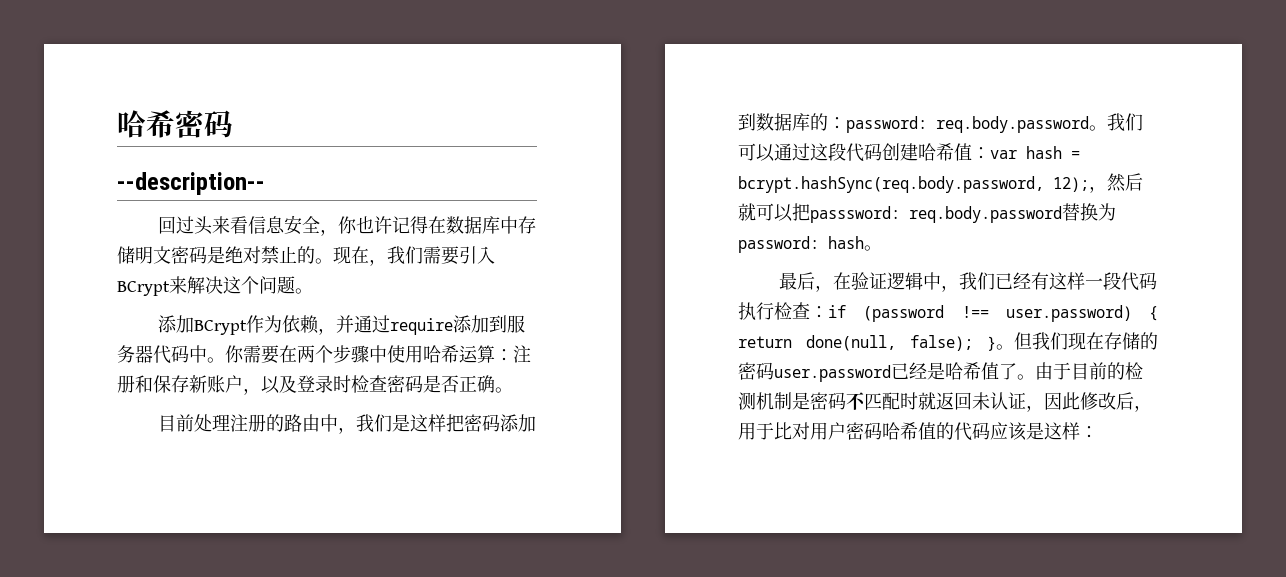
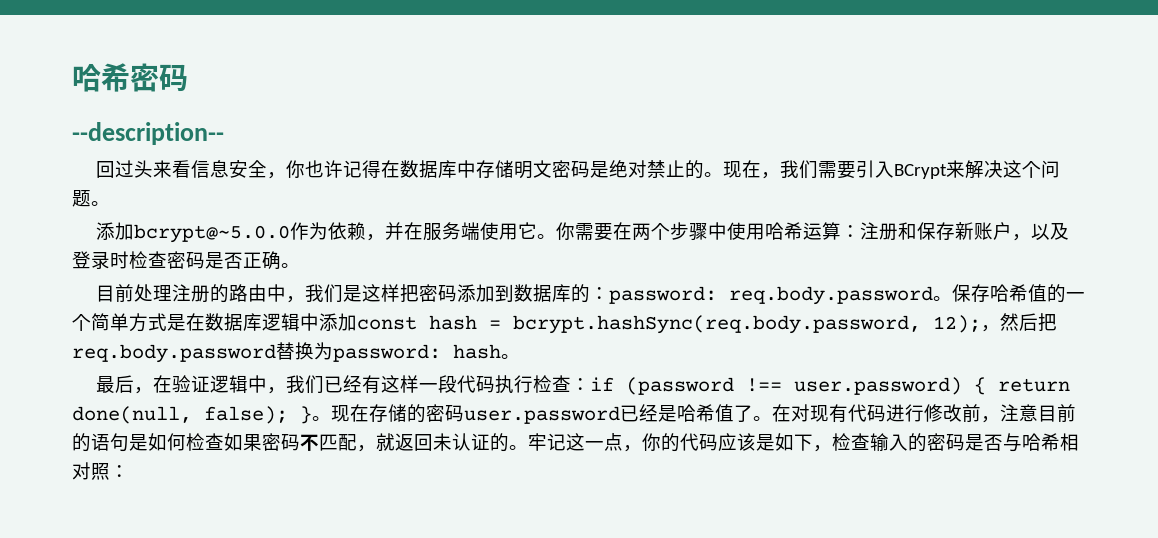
- 添加BCrypt作为依赖，并通过require添加到服务器代码中。
+ 添加bcrypt@~5.0.0作为依赖，并在服务端使用它。
- 我们可以通过这段代码创建哈希值：var hash = bcrypt.hashSync(req.body.password, 12);，然后就可以把passsword: req.body.password替换为password: hash。
+ 保存哈希值的一个简单方式是在数据库逻辑中添加const hash = bcrypt.hashSync(req.body.password, 12);，然后把req.body.password替换为password: hash。
- 但我们现在存储的密码user.password已经是哈希值了。
+ 现在存储的密码user.password已经是哈希值了。
- 由于目前的检测机制是密码不匹配时就返回未认证，因此修改后，用于比对用户密码哈希值的代码应该是这样：
+ 在对现有代码进行修改前，注意目前的语句是如何检查如果密码不匹配，就返回未认证的。牢记这一点，你的代码应该是如下，检查输入的密码是否与哈希相对照：

